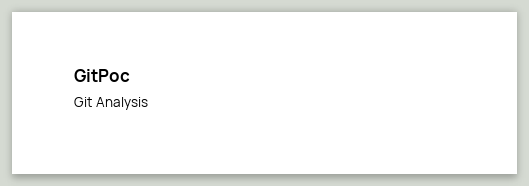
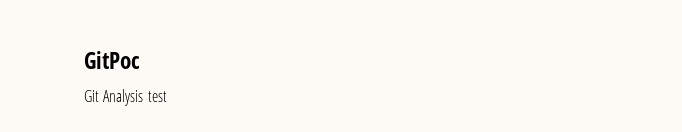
- Git Analysis
+ Git Analysis test

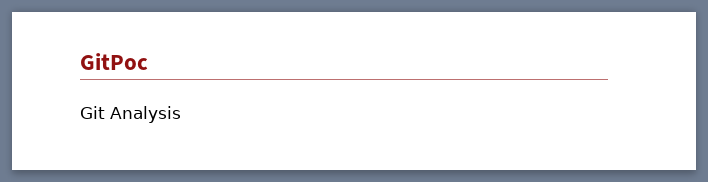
- Git Analysis test
+ Git Analysis

